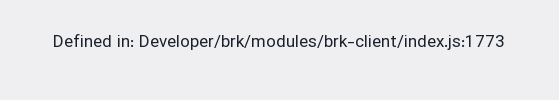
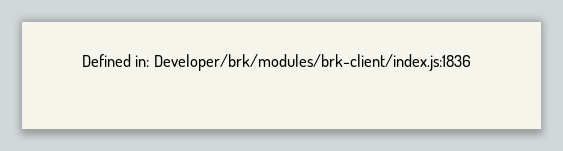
- Defined in: Developer/brk/modules/brk-client/index.js:1773
+ Defined in: Developer/brk/modules/brk-client/index.js:1836

